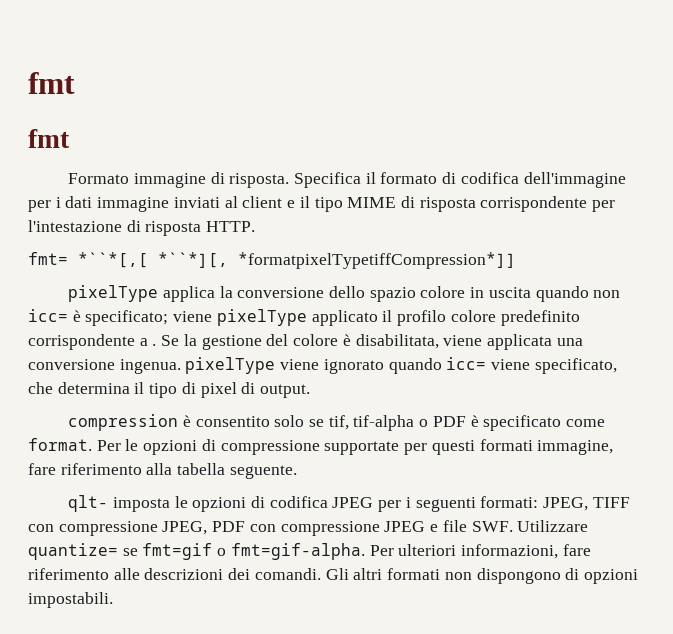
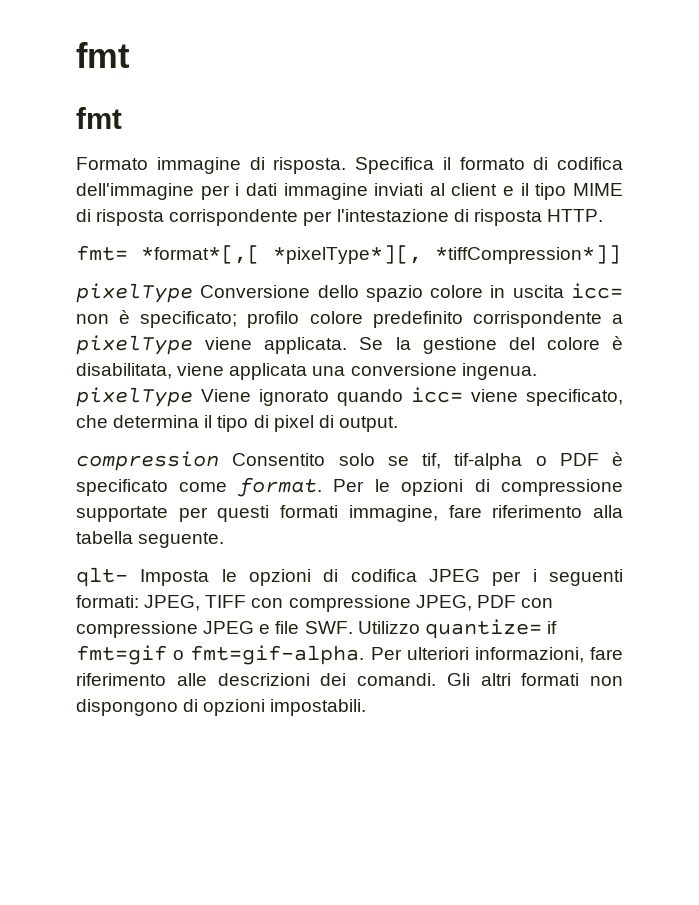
- fmt= *``*[,[ *``*][, *formatpixelTypetiffCompression*]]
- pixelType applica la conversione dello spazio colore in uscita quando non icc= è specificato; viene pixelType applicato il profilo colore predefinito corrispondente a .
+ fmt= *format*[,[ *pixelType*][, *tiffCompression*]]
+ pixelType Conversione dello spazio colore in uscita icc= non è specificato; profilo colore predefinito corrispondente a pixelType viene applicata.
- Se la gestione del colore è disabilitata, viene applicata una conversione ingenua. pixelType viene ignorato quando icc= viene specificato, che determina il tipo di pixel di output.
+ Se la gestione del colore è disabilitata, viene applicata una conversione ingenua. pixelType Viene ignorato quando icc= viene specificato, che determina il tipo di pixel di output.
- compression è consentito solo se tif, tif-alpha o PDF è specificato come format.
+ compression Consentito solo se tif, tif-alpha o PDF è specificato come format.
- qlt- imposta le opzioni di codifica JPEG per i seguenti formati: JPEG, TIFF con compressione JPEG, PDF con compressione JPEG e file SWF. Utilizzare quantize= se fmt=gif o fmt=gif-alpha.
+ qlt- Imposta le opzioni di codifica JPEG per i seguenti formati: JPEG, TIFF con compressione JPEG, PDF con compressione JPEG e file SWF. Utilizzo quantize= if fmt=gif o fmt=gif-alpha.

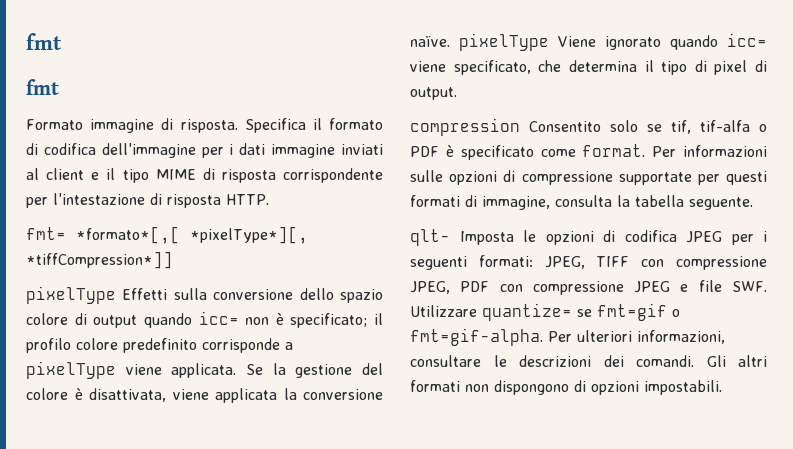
- fmt= *format*[,[ *pixelType*][, *tiffCompression*]]
+ fmt= *formato*[,[ *pixelType*][, *tiffCompression*]]
- pixelType Conversione dello spazio colore in uscita icc= non è specificato; profilo colore predefinito corrispondente a pixelType viene applicata.
+ pixelType Effetti sulla conversione dello spazio colore di output quando icc= non è specificato; il profilo colore predefinito corrisponde a pixelType viene applicata.
- Se la gestione del colore è disabilitata, viene applicata una conversione ingenua. pixelType Viene ignorato quando icc= viene specificato, che determina il tipo di pixel di output.
+ Se la gestione del colore è disattivata, viene applicata la conversione naïve. pixelType Viene ignorato quando icc= viene specificato, che determina il tipo di pixel di output.
- compression Consentito solo se tif, tif-alpha o PDF è specificato come format.
+ compression Consentito solo se tif, tif-alfa o PDF è specificato come format.
- Per le opzioni di compressione supportate per questi formati immagine, fare riferimento alla tabella seguente.
+ Per informazioni sulle opzioni di compressione supportate per questi formati di immagine, consulta la tabella seguente.
- qlt- Imposta le opzioni di codifica JPEG per i seguenti formati: JPEG, TIFF con compressione JPEG, PDF con compressione JPEG e file SWF. Utilizzo quantize= if fmt=gif o fmt=gif-alpha.
+ qlt- Imposta le opzioni di codifica JPEG per i seguenti formati: JPEG, TIFF con compressione JPEG, PDF con compressione JPEG e file SWF. Utilizzare quantize= se fmt=gif o fmt=gif-alpha.
- Per ulteriori informazioni, fare riferimento alle descrizioni dei comandi.
+ Per ulteriori informazioni, consultare le descrizioni dei comandi.

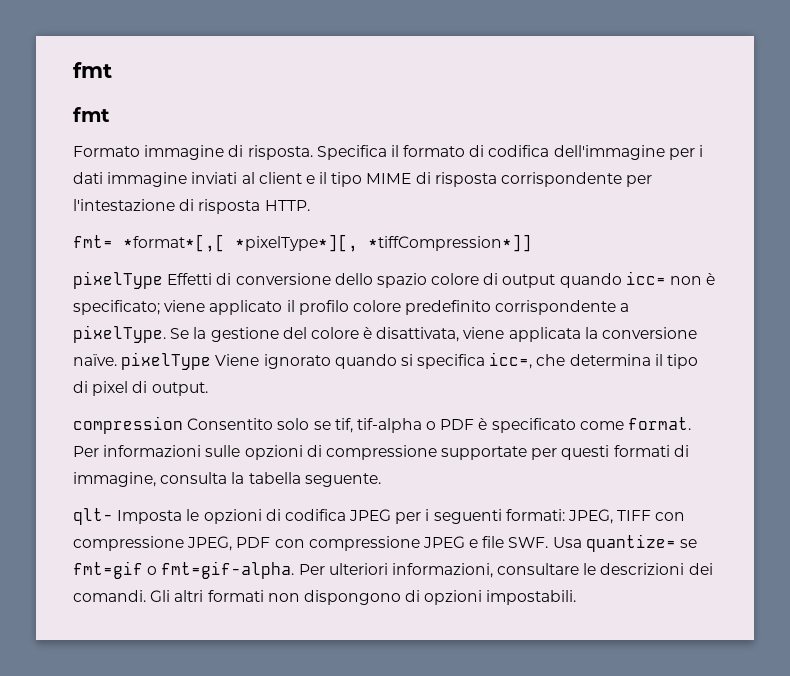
- fmt= *formato*[,[ *pixelType*][, *tiffCompression*]]
+ fmt= *format*[,[ *pixelType*][, *tiffCompression*]]
- pixelType Effetti sulla conversione dello spazio colore di output quando icc= non è specificato; il profilo colore predefinito corrisponde a pixelType viene applicata.
+ pixelType Effetti di conversione dello spazio colore di output quando icc= non è specificato; viene applicato il profilo colore predefinito corrispondente a pixelType.
- Se la gestione del colore è disattivata, viene applicata la conversione naïve. pixelType Viene ignorato quando icc= viene specificato, che determina il tipo di pixel di output.
+ Se la gestione del colore è disattivata, viene applicata la conversione naïve. pixelType Viene ignorato quando si specifica icc=, che determina il tipo di pixel di output.
- compression Consentito solo se tif, tif-alfa o PDF è specificato come format.
+ compression Consentito solo se tif, tif-alpha o PDF è specificato come format.
- qlt- Imposta le opzioni di codifica JPEG per i seguenti formati: JPEG, TIFF con compressione JPEG, PDF con compressione JPEG e file SWF. Utilizzare quantize= se fmt=gif o fmt=gif-alpha.
+ qlt- Imposta le opzioni di codifica JPEG per i seguenti formati: JPEG, TIFF con compressione JPEG, PDF con compressione JPEG e file SWF. Usa quantize= se fmt=gif o fmt=gif-alpha.

